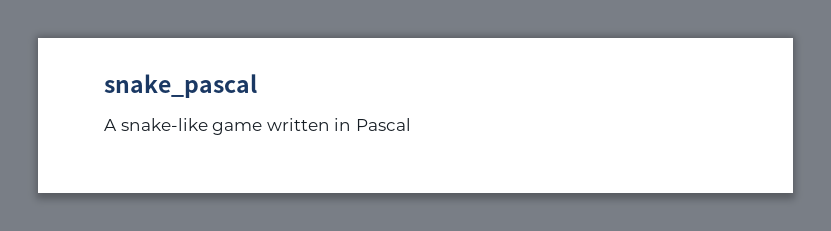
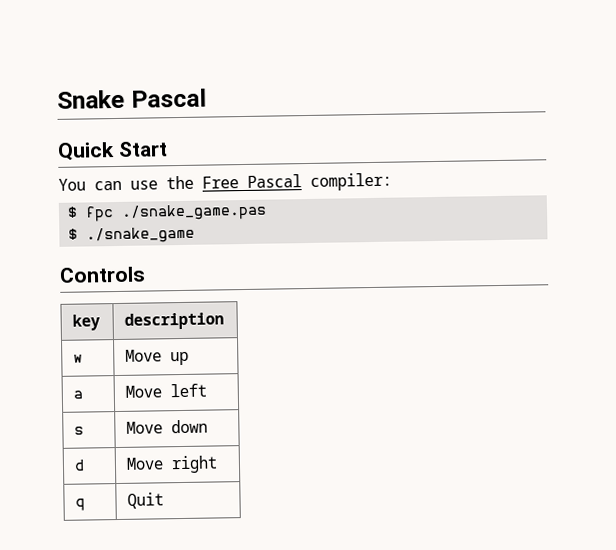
- snake_pascal
- A snake-like game written in Pascal
+ Snake Pascal
+ Quick Start
+ You can use the Free Pascal compiler:
+ $ fpc ./snake_game.pas
+ $ ./snake_game
+ Controls
+ key | description
+ w | Move up
+ a | Move left
+ s | Move down
+ d | Move right
+ q | Quit

